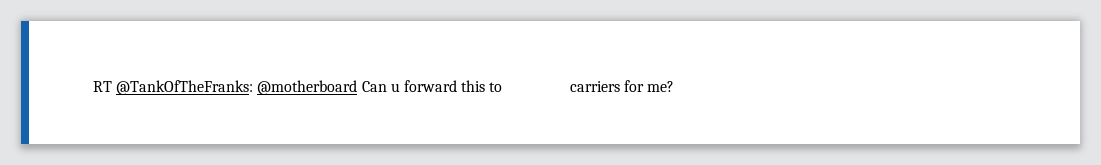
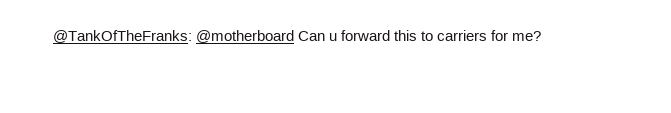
- RT @TankOfTheFranks: @motherboard Can u forward this to carriers for me?
+ @TankOfTheFranks: @motherboard Can u forward this to carriers for me?

